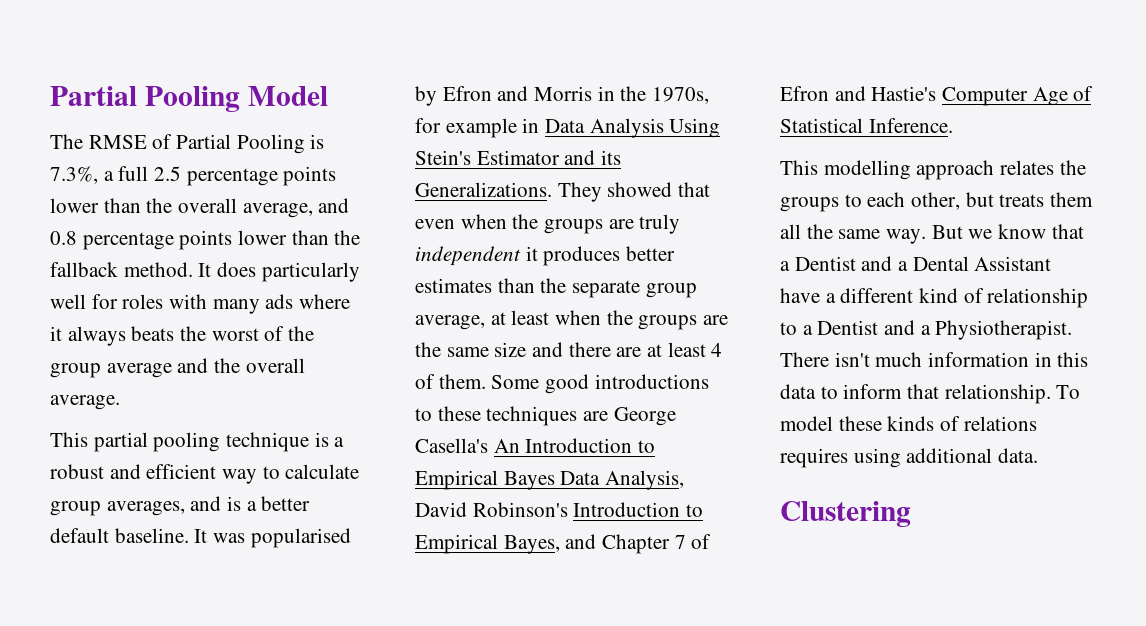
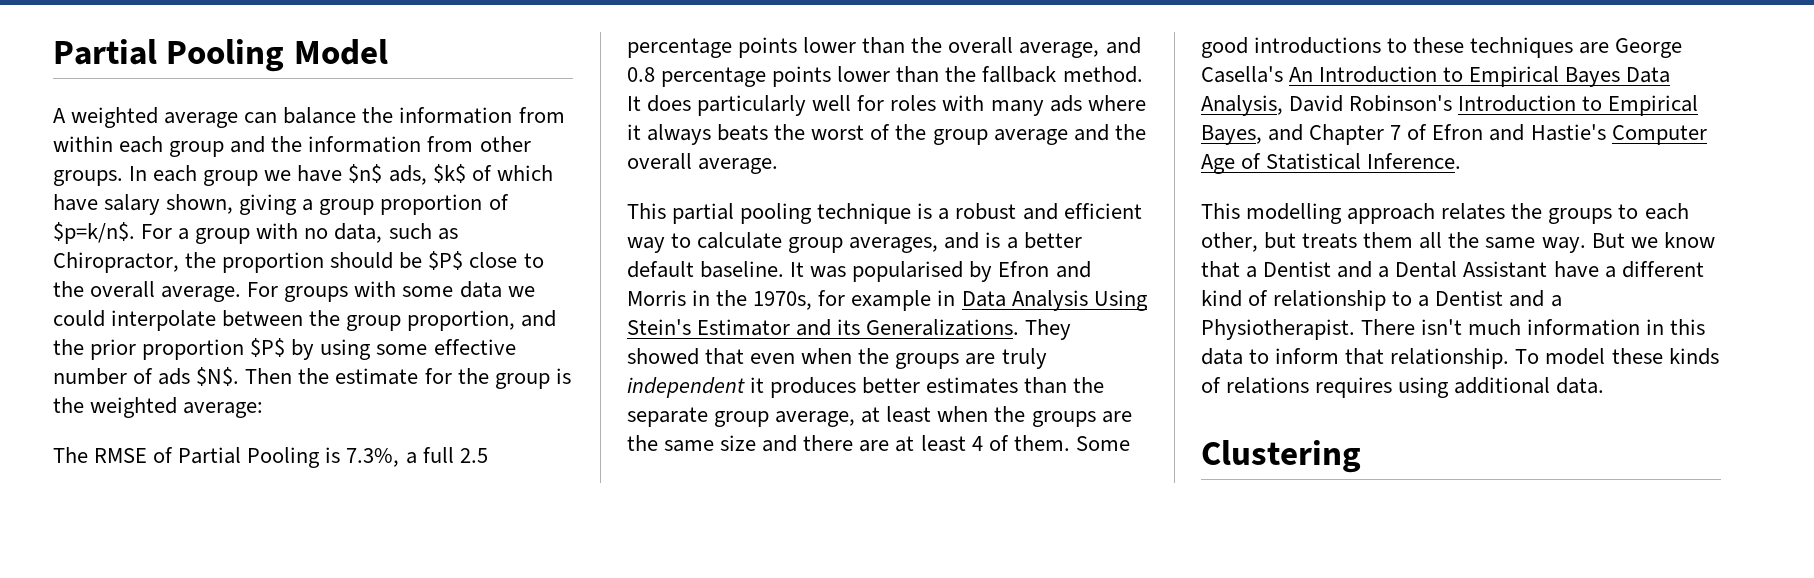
+ A weighted average can balance the information from within each group and the information from other groups. In each group we have $n$ ads, $k$ of which have salary shown, giving a group proportion of $p=k/n$. For a group with no data, such as Chiropractor, the proportion should be $P$ close to the overall average. For groups with some data we could interpolate between the group proportion, and the prior proportion $P$ by using some effective number of ads $N$. Then the estimate for the group is the weighted average:

